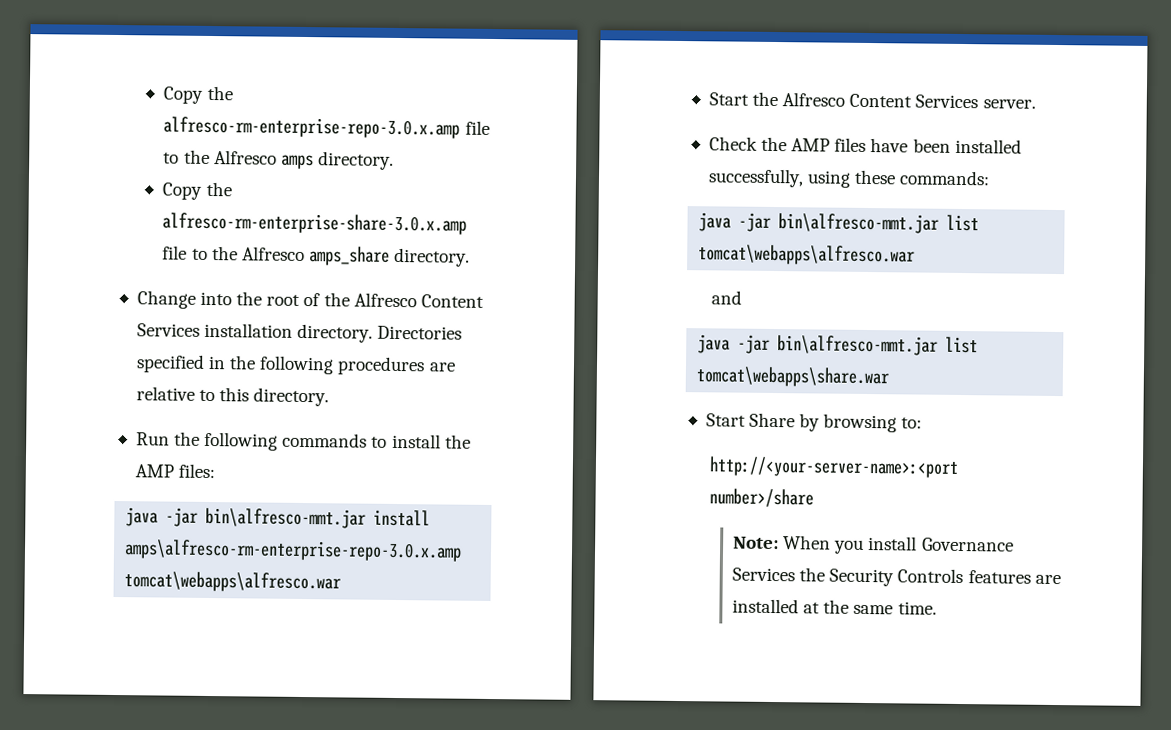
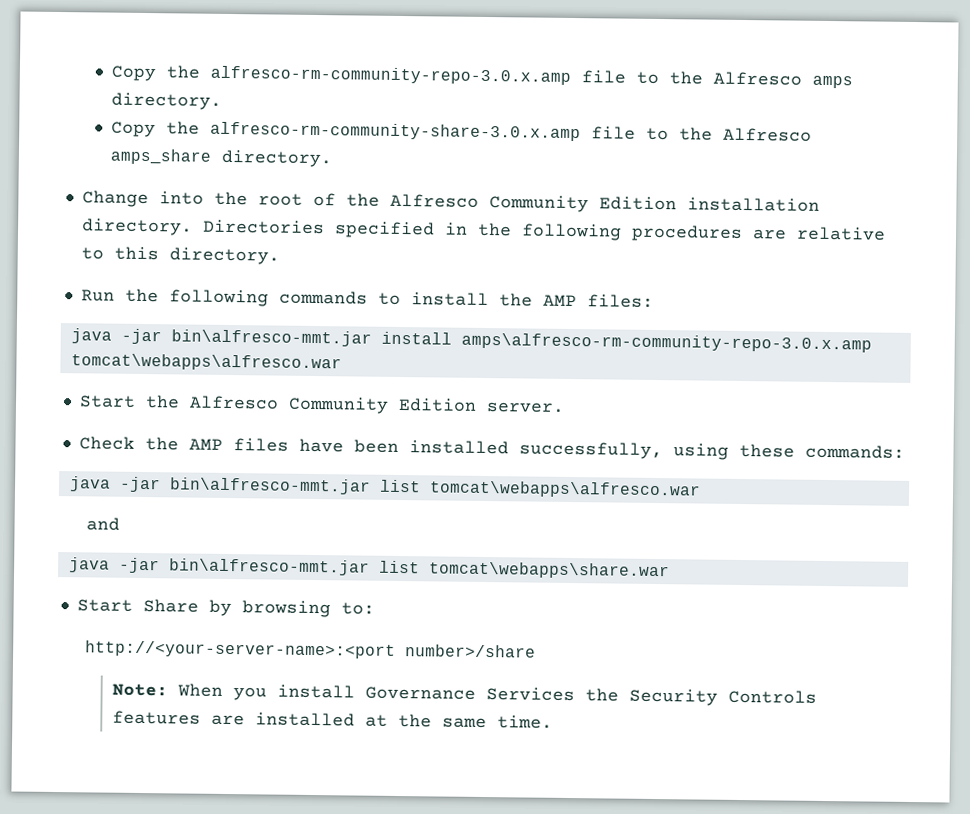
- Copy the alfresco-rm-enterprise-repo-3.0.x.amp file to the Alfresco amps directory.
+ Copy the alfresco-rm-community-repo-3.0.x.amp file to the Alfresco amps directory.
- Copy the alfresco-rm-enterprise-share-3.0.x.amp file to the Alfresco amps_share directory.
+ Copy the alfresco-rm-community-share-3.0.x.amp file to the Alfresco amps_share directory.
- Change into the root of the Alfresco Content Services installation directory.
+ Change into the root of the Alfresco Community Edition installation directory.
- java -jar bin\alfresco-mmt.jar install amps\alfresco-rm-enterprise-repo-3.0.x.amp tomcat\webapps\alfresco.war
+ java -jar bin\alfresco-mmt.jar install amps\alfresco-rm-community-repo-3.0.x.amp tomcat\webapps\alfresco.war
- Start the Alfresco Content Services server.
+ Start the Alfresco Community Edition server.

